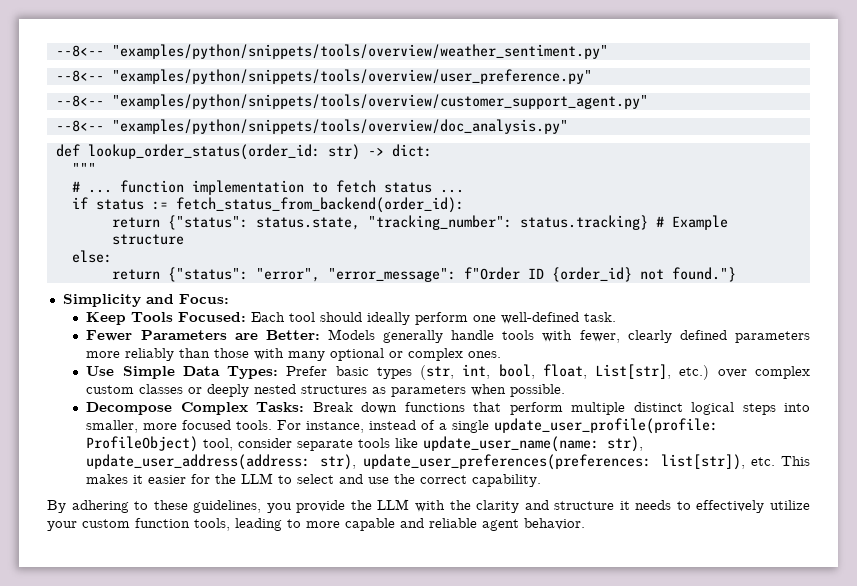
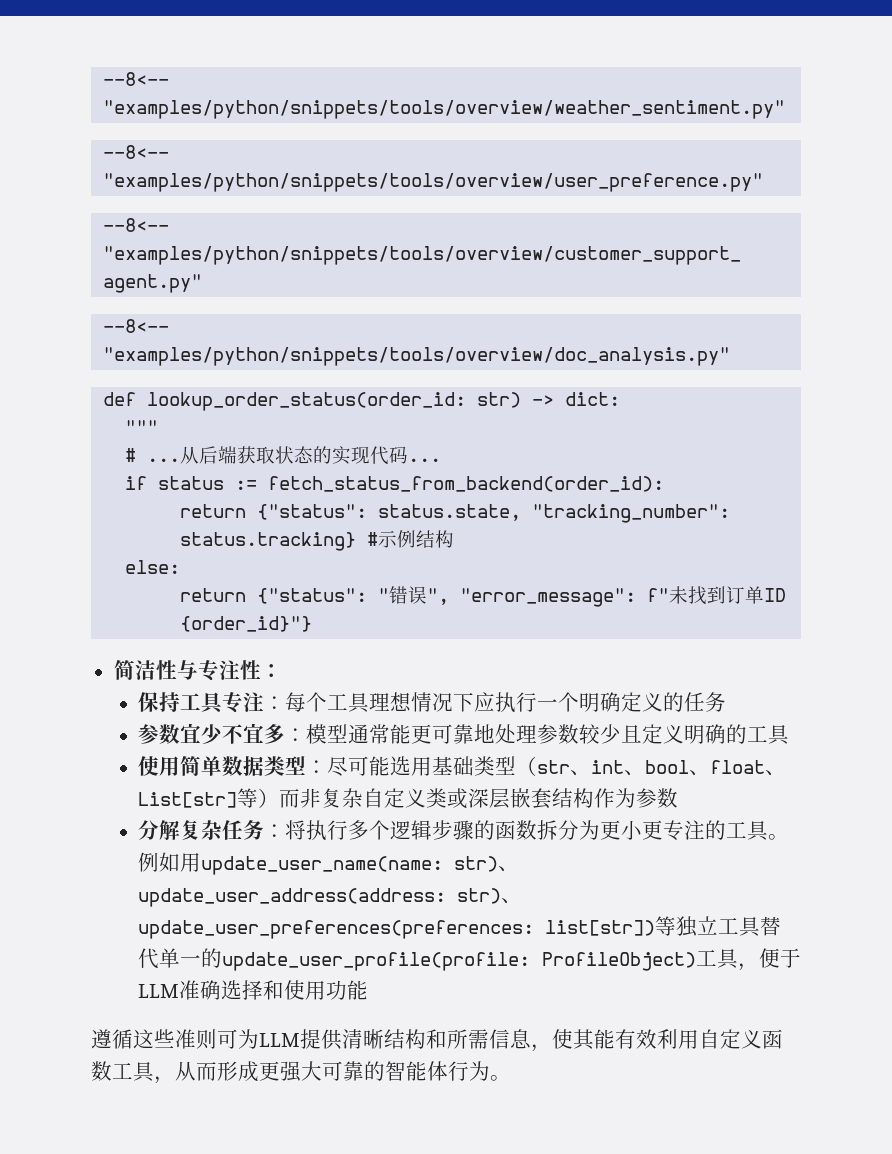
- # ... function implementation to fetch status ...
+ # ...从后端获取状态的实现代码...
- return {"status": status.state, "tracking_number": status.tracking} # Example structure
+ return {"status": status.state, "tracking_number": status.tracking} #示例结构
- return {"status": "error", "error_message": f"Order ID {order_id} not found."}
- Simplicity and Focus:
- Keep Tools Focused: Each tool should ideally perform one well-defined task.
- Fewer Parameters are Better: Models generally handle tools with fewer, clearly defined parameters more reliably than those with many optional or complex ones.
- Use Simple Data Types: Prefer basic types (str, int, bool, float, List[str], etc.) over complex custom classes or deeply nested structures as parameters when possible.
- Decompose Complex Tasks: Break down functions that perform multiple distinct logical steps into smaller, more focused tools. For instance, instead of a single update_user_profile(profile: ProfileObject) tool, consider separate tools like update_user_name(name: str), update_user_address(address: str), update_user_preferences(preferences: list[str]), etc. This makes it easier for the LLM to select and use the correct capability.
- By adhering to these guidelines, you provide the LLM with the clarity and structure it needs to effectively utilize your custom function tools, leading to more capable and reliable agent behavior.
+ return {"status": "错误", "error_message": f"未找到订单ID {order_id}"}
+ 简洁性与专注性：
+ 保持工具专注：每个工具理想情况下应执行一个明确定义的任务
+ 参数宜少不宜多：模型通常能更可靠地处理参数较少且定义明确的工具
+ 使用简单数据类型：尽可能选用基础类型（str、int、bool、float、List[str]等）而非复杂自定义类或深层嵌套结构作为参数
+ 分解复杂任务：将执行多个逻辑步骤的函数拆分为更小更专注的工具。例如用update_user_name(name: str)、update_user_address(address: str)、update_user_preferences(preferences: list[str])等独立工具替代单一的update_user_profile(profile: ProfileObject)工具，便于LLM准确选择和使用功能
+ 遵循这些准则可为LLM提供清晰结构和所需信息，使其能有效利用自定义函数工具，从而形成更强大可靠的智能体行为。

